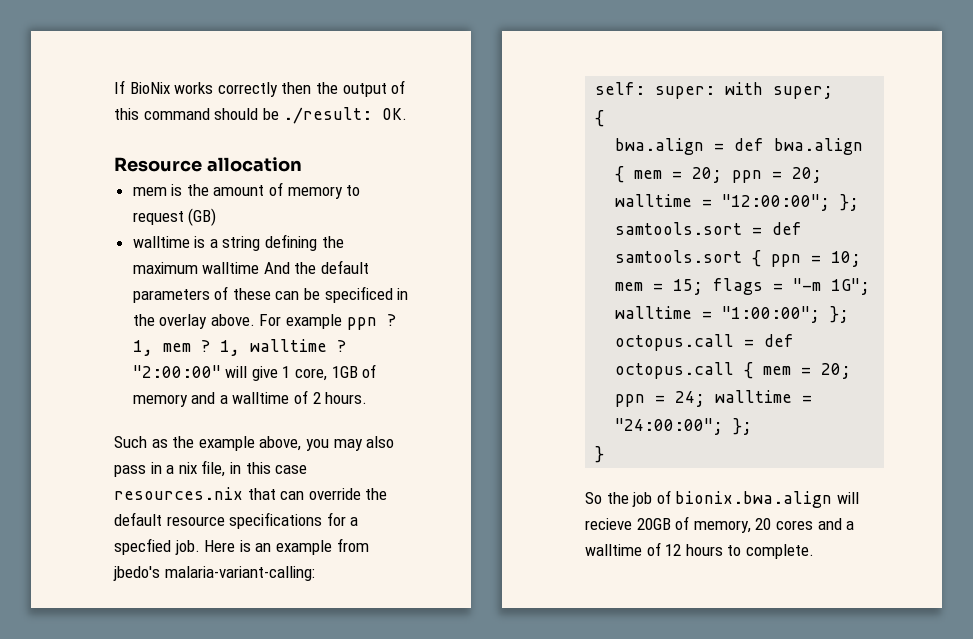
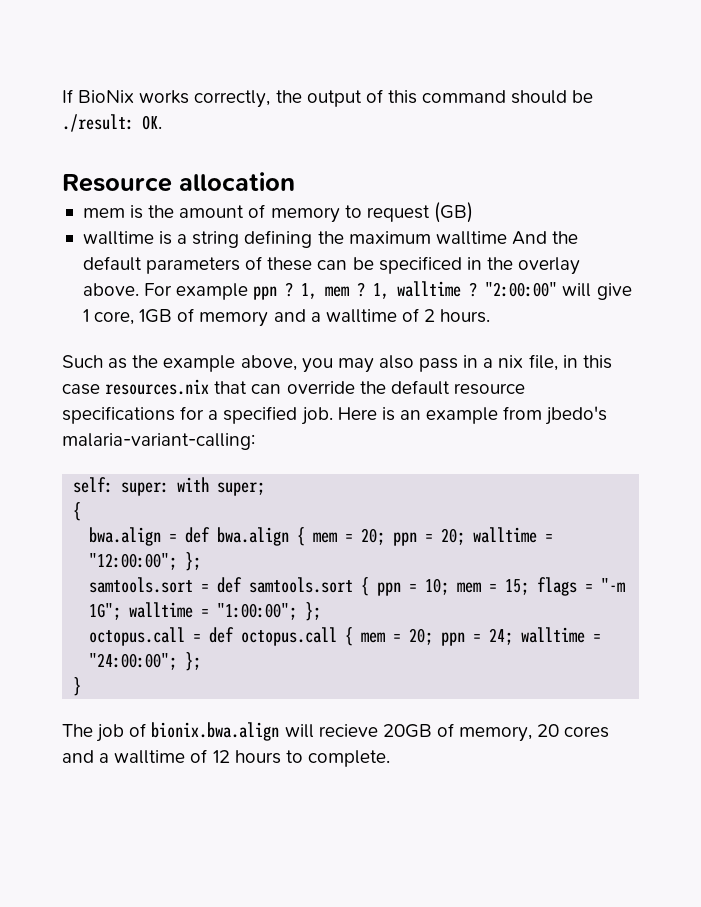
- If BioNix works correctly then the output of this command should be ./result: OK.
+ If BioNix works correctly, the output of this command should be ./result: OK.
- Such as the example above, you may also pass in a nix file, in this case resources.nix that can override the default resource specifications for a specfied job.
+ Such as the example above, you may also pass in a nix file, in this case resources.nix that can override the default resource specifications for a specified job.
- So the job of bionix.bwa.align will recieve 20GB of memory, 20 cores and a walltime of 12 hours to complete.
+ The job of bionix.bwa.align will recieve 20GB of memory, 20 cores and a walltime of 12 hours to complete.

